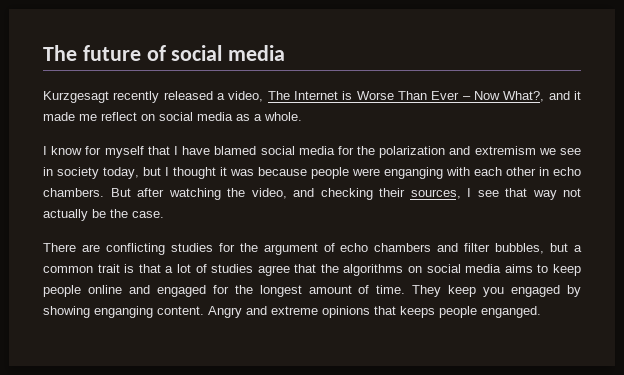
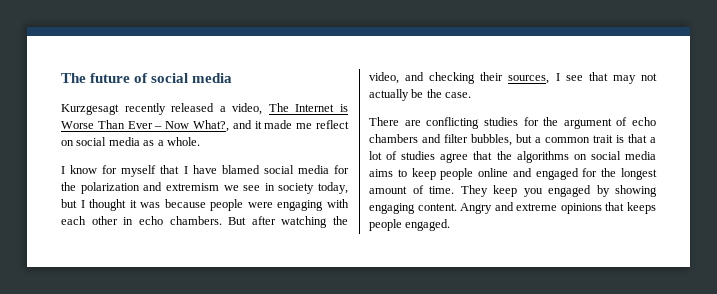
- I know for myself that I have blamed social media for the polarization and extremism we see in society today, but I thought it was because people were enganging with each other in echo chambers.
+ I know for myself that I have blamed social media for the polarization and extremism we see in society today, but I thought it was because people were engaging with each other in echo chambers.
- But after watching the video, and checking their sources, I see that way not actually be the case.
+ But after watching the video, and checking their sources, I see that may not actually be the case.
- They keep you engaged by showing enganging content.
+ They keep you engaged by showing engaging content.
- Angry and extreme opinions that keeps people enganged.
+ Angry and extreme opinions that keeps people engaged.

